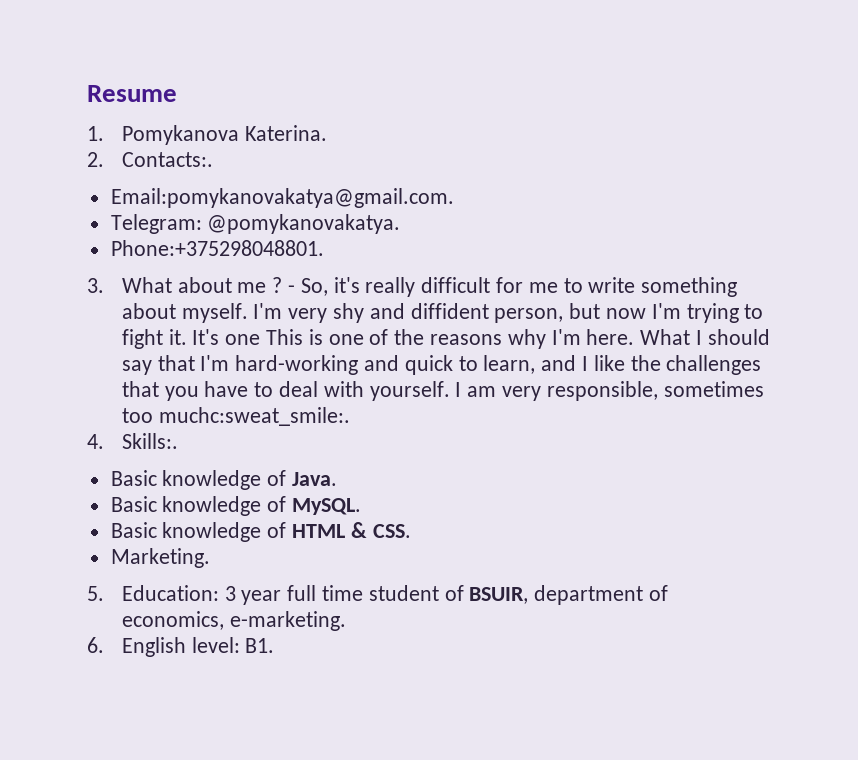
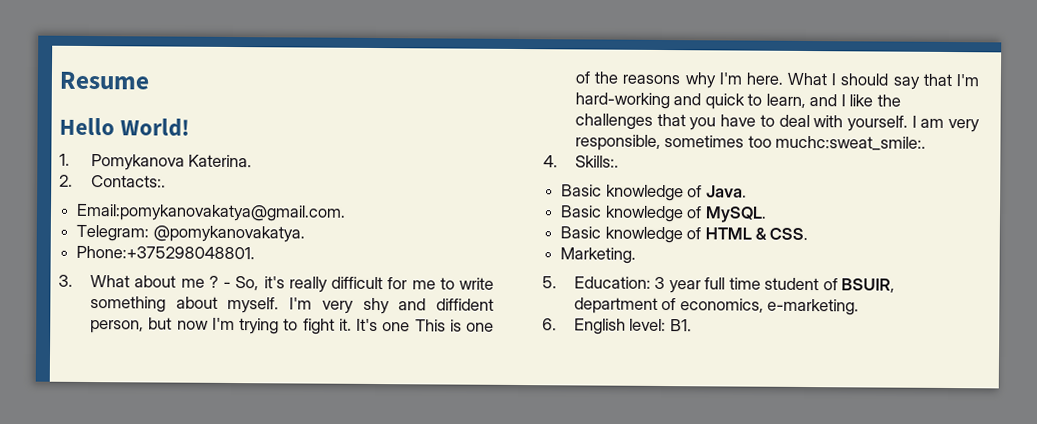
+ Hello World!

